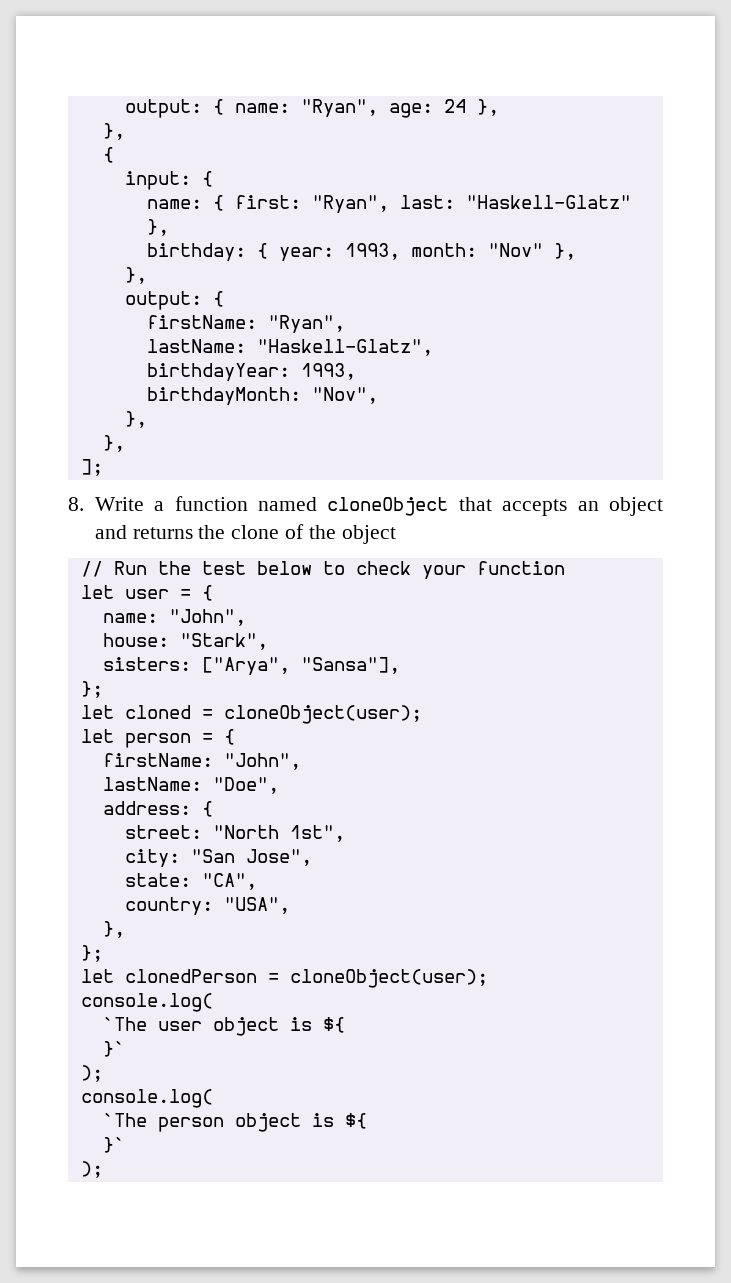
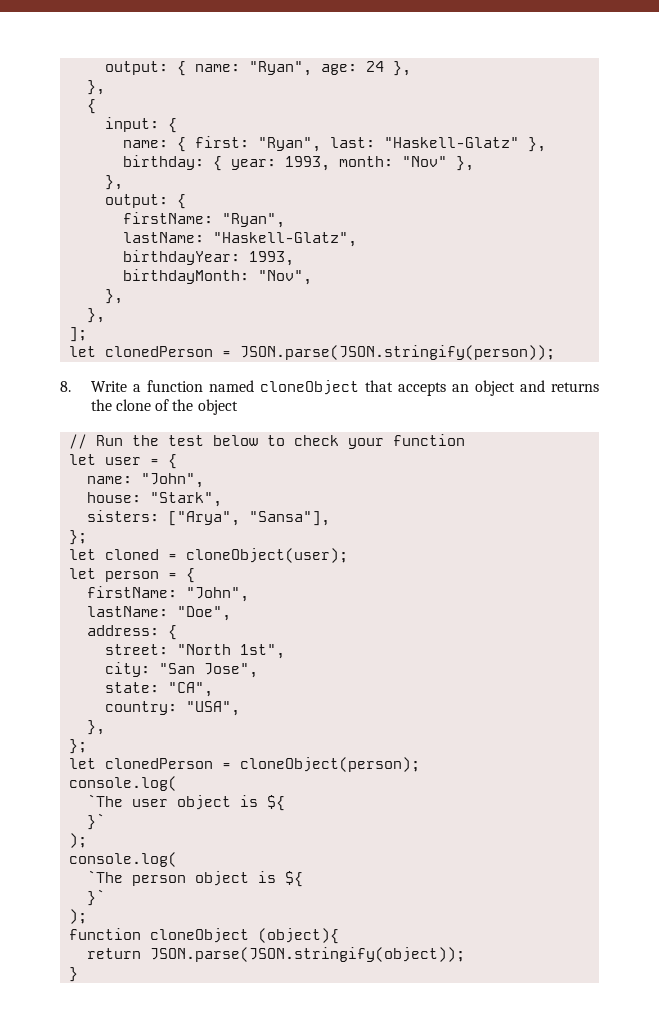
+ let clonedPerson = JSON.parse(JSON.stringify(person));
- let clonedPerson = cloneObject(user);
+ let clonedPerson = cloneObject(person);
+ function cloneObject (object){
+ return JSON.parse(JSON.stringify(object));
+ }

